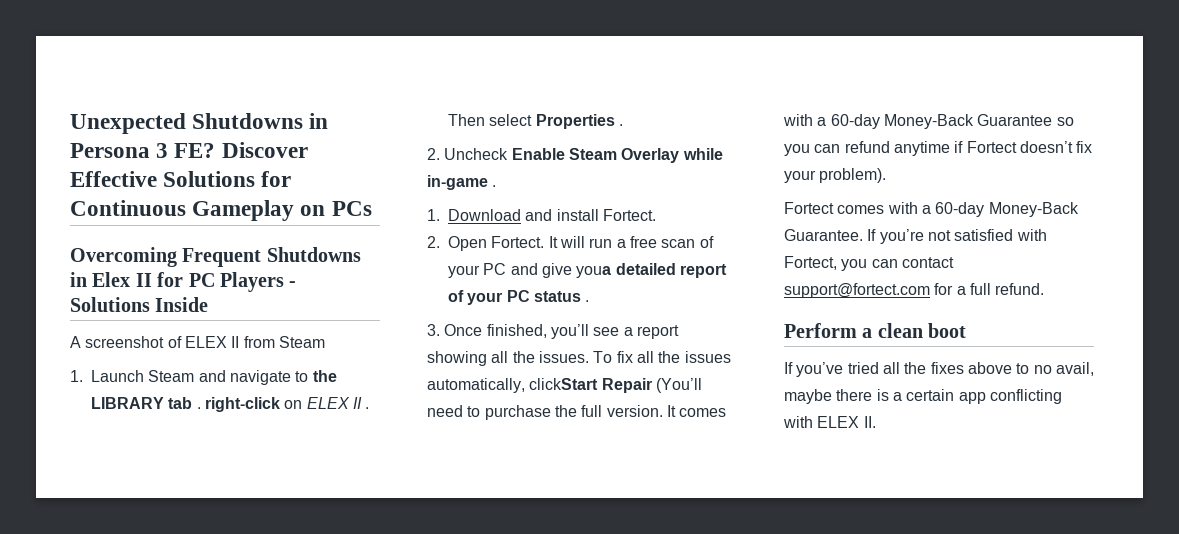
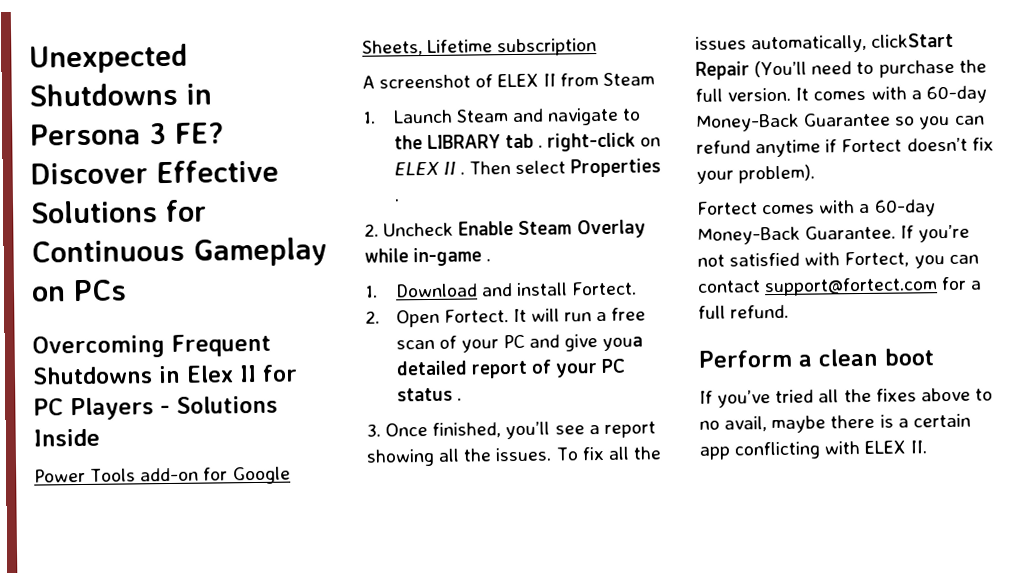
+ Power Tools add-on for Google Sheets, Lifetime subscription

